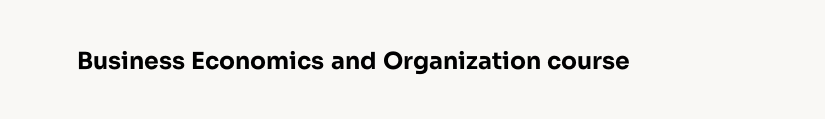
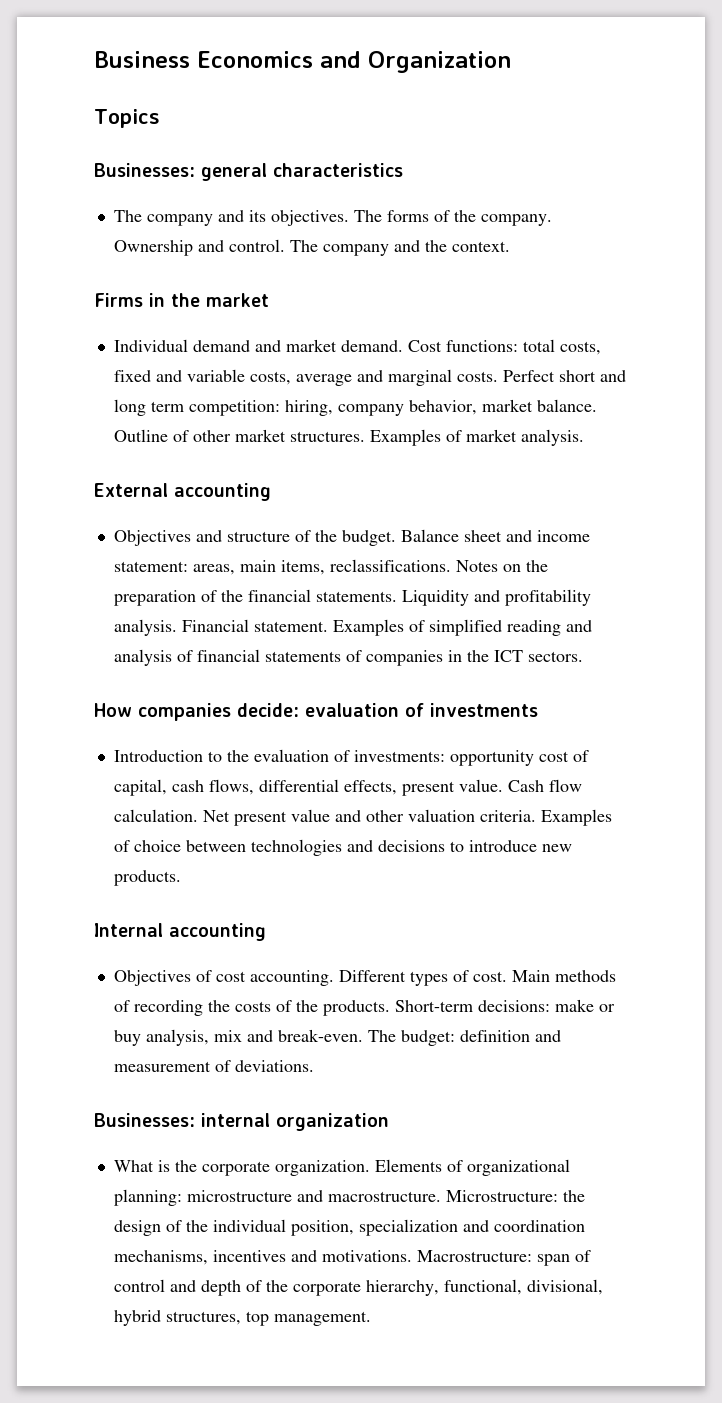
- Business Economics and Organization course
+ Business Economics and Organization
+ Topics
+ Businesses: general characteristics
+ The company and its objectives. The forms of the company. Ownership and control. The company and the context.
+ Firms in the market
+ Individual demand and market demand. Cost functions: total costs, fixed and variable costs, average and marginal costs. Perfect short and long term competition: hiring, company behavior, market balance. Outline of other market structures. Examples of market analysis.
+ External accounting
+ Objectives and structure of the budget. Balance sheet and income statement: areas, main items, reclassifications. Notes on the preparation of the financial statements. Liquidity and profitability analysis. Financial statement. Examples of simplified reading and analysis of financial statements of companies in the ICT sectors.
+ How companies decide: evaluation of investments
+ Introduction to the evaluation of investments: opportunity cost of capital, cash flows, differential effects, present value. Cash flow calculation. Net present value and other valuation criteria. Examples of choice between technologies and decisions to introduce new products.
+ Internal accounting
+ Objectives of cost accounting. Different types of cost. Main methods of recording the costs of the products. Short-term decisions: make or buy analysis, mix and break-even. The budget: definition and measurement of deviations.
+ Businesses: internal organization
+ What is the corporate organization. Elements of organizational planning: microstructure and macrostructure. Microstructure: the design of the individual position, specialization and coordination mechanisms, incentives and motivations. Macrostructure: span of control and depth of the corporate hierarchy, functional, divisional, hybrid structures, top management.

